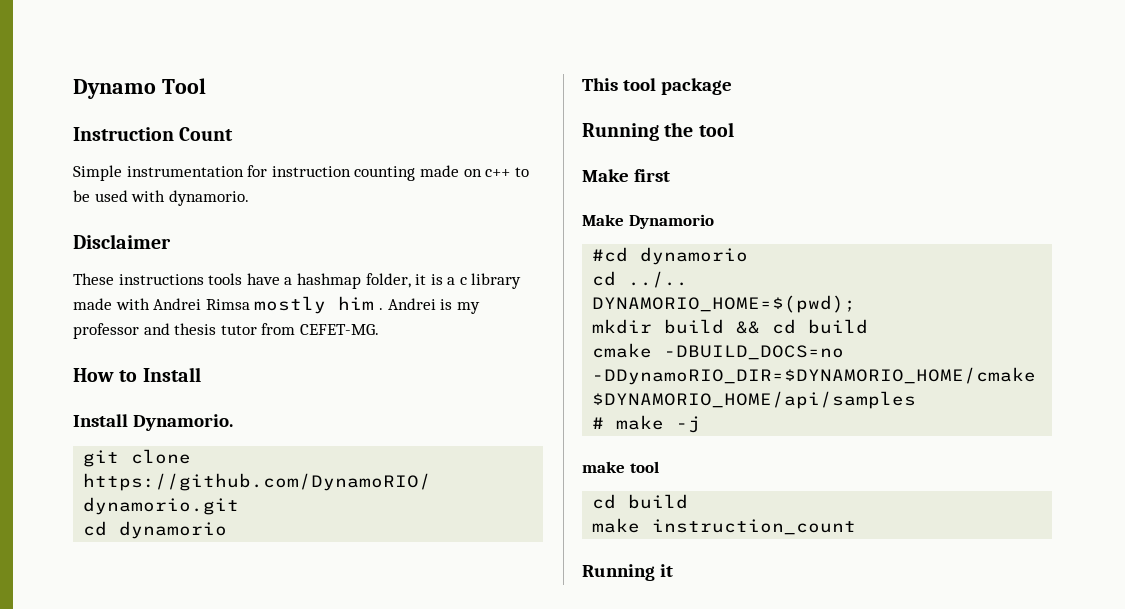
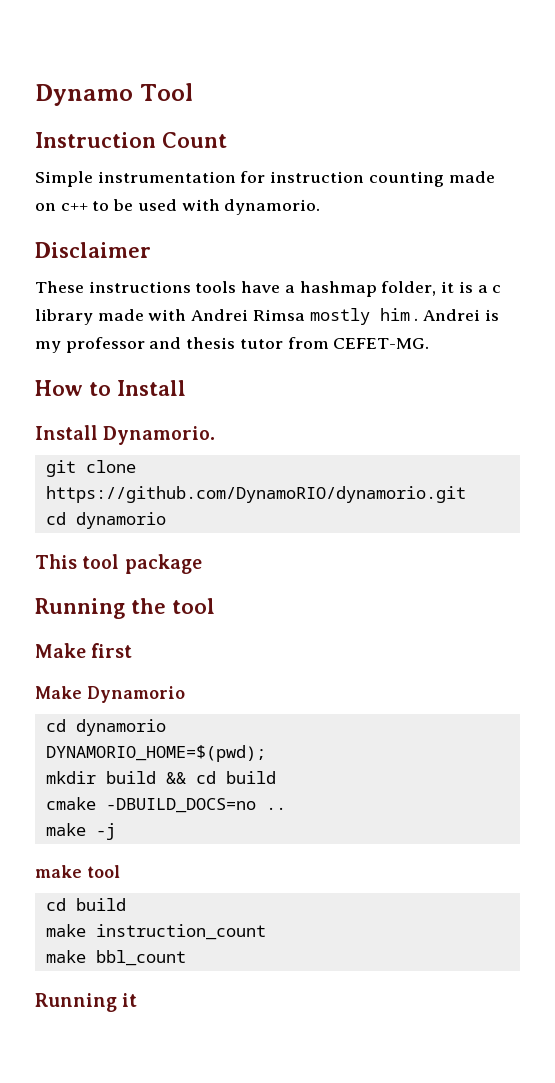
  Make Dynamorio
- #cd dynamorio
- cd ../..
+ cd dynamorio
- cmake -DBUILD_DOCS=no -DDynamoRIO_DIR=$DYNAMORIO_HOME/cmake $DYNAMORIO_HOME/api/samples
- # make -j
+ cmake -DBUILD_DOCS=no ..
+ make -j
+ make bbl_count

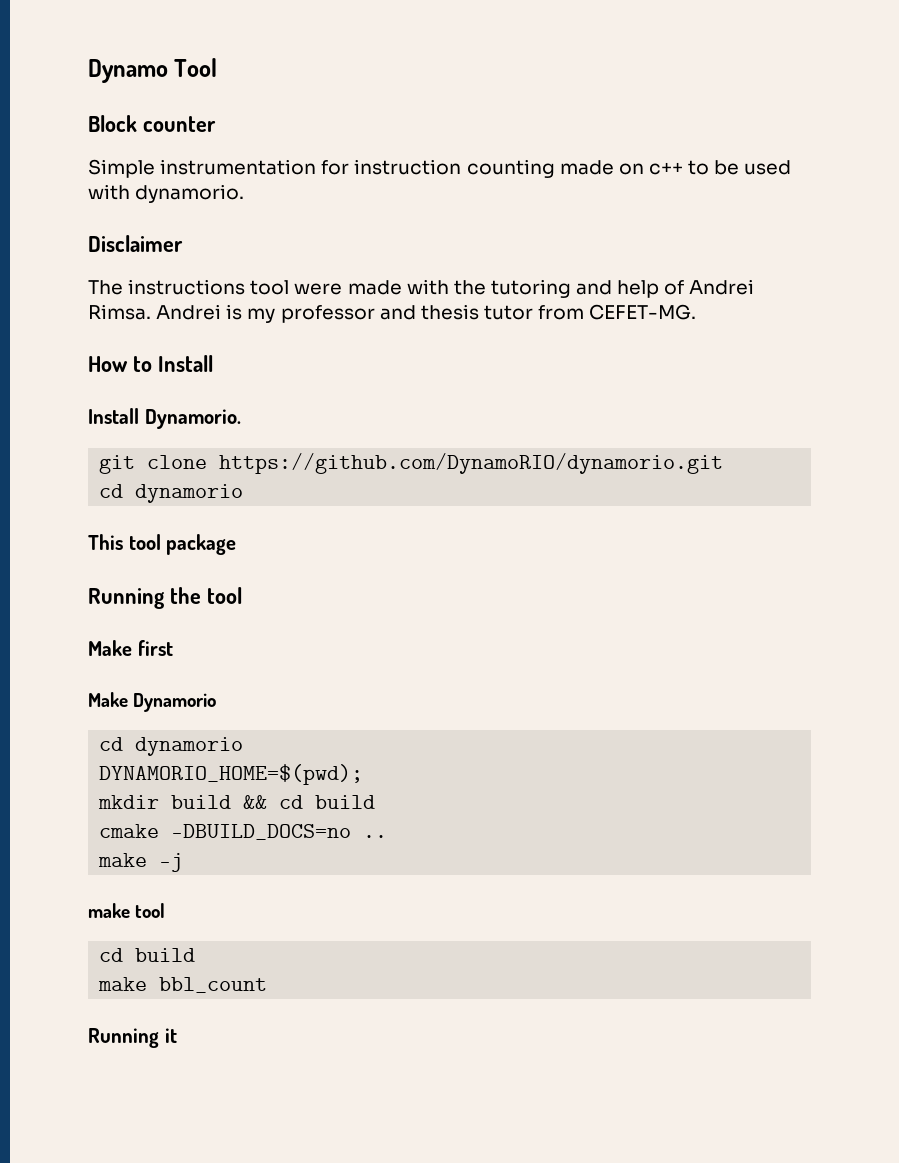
- Instruction Count
+ Block counter
- These instructions tools have a hashmap folder, it is a c library made with Andrei Rimsa mostly him .
+ The instructions tool were made with the tutoring and help of Andrei Rimsa.
- make instruction_count

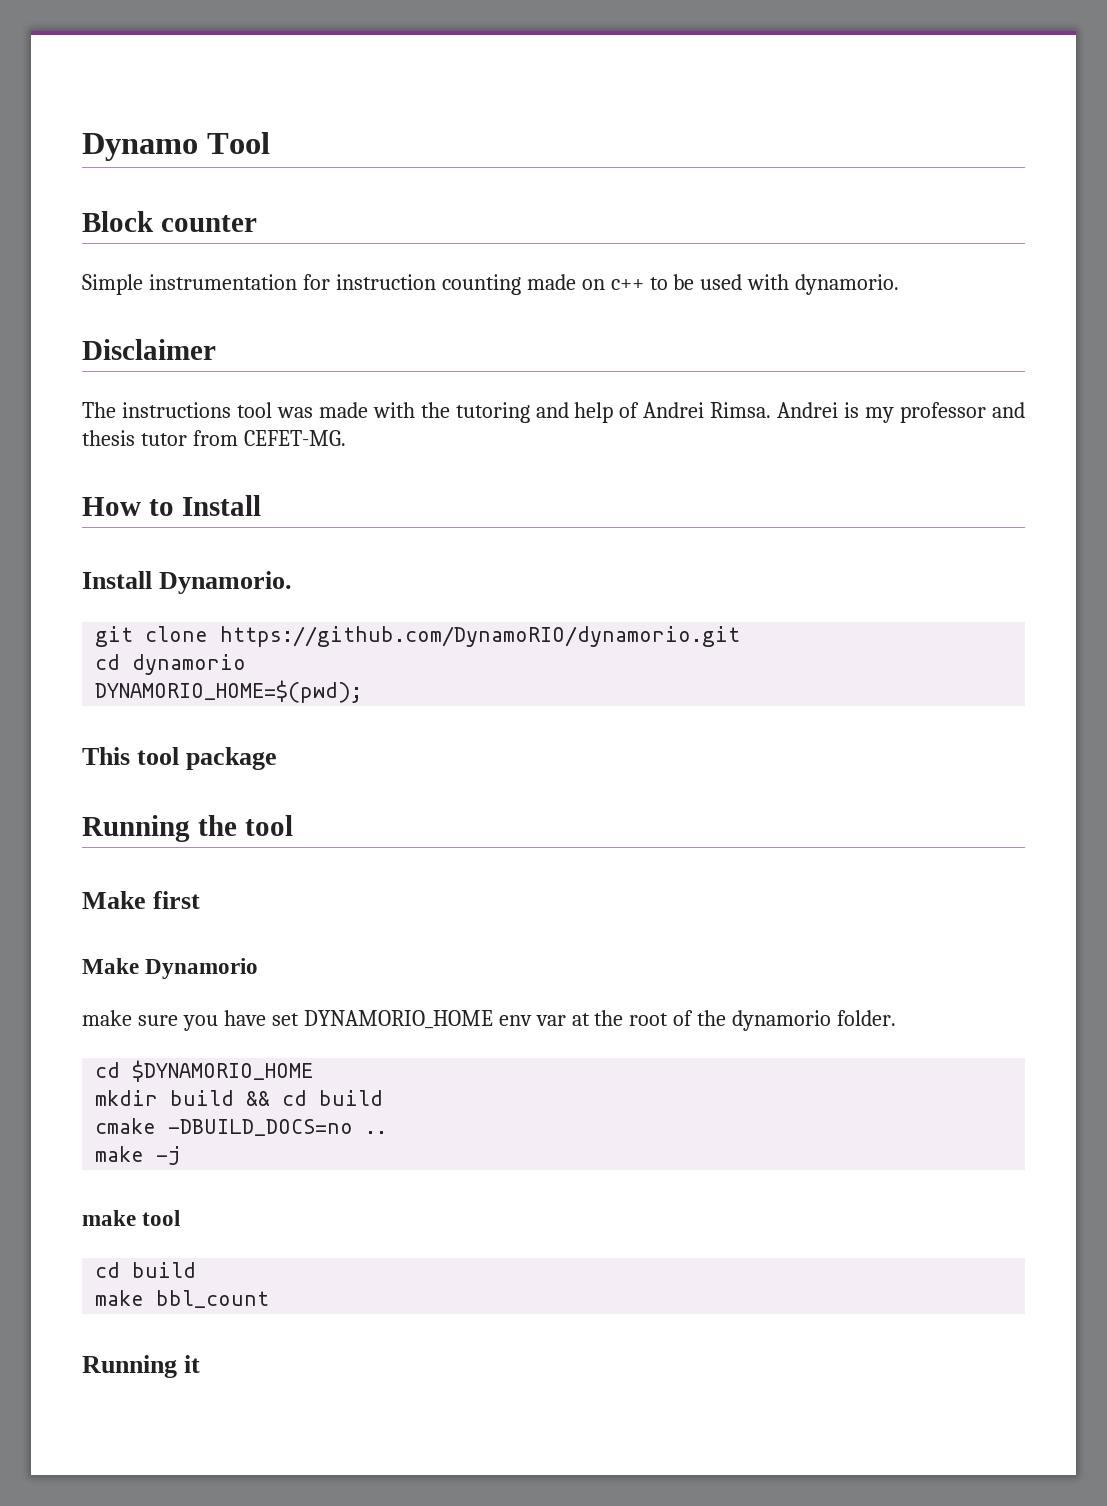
- The instructions tool were made with the tutoring and help of Andrei Rimsa.
+ The instructions tool was made with the tutoring and help of Andrei Rimsa.
+ DYNAMORIO_HOME=$(pwd);
  Make Dynamorio
- cd dynamorio
- DYNAMORIO_HOME=$(pwd);
+ make sure you have set DYNAMORIO_HOME env var at the root of the dynamorio folder.
+ cd $DYNAMORIO_HOME

